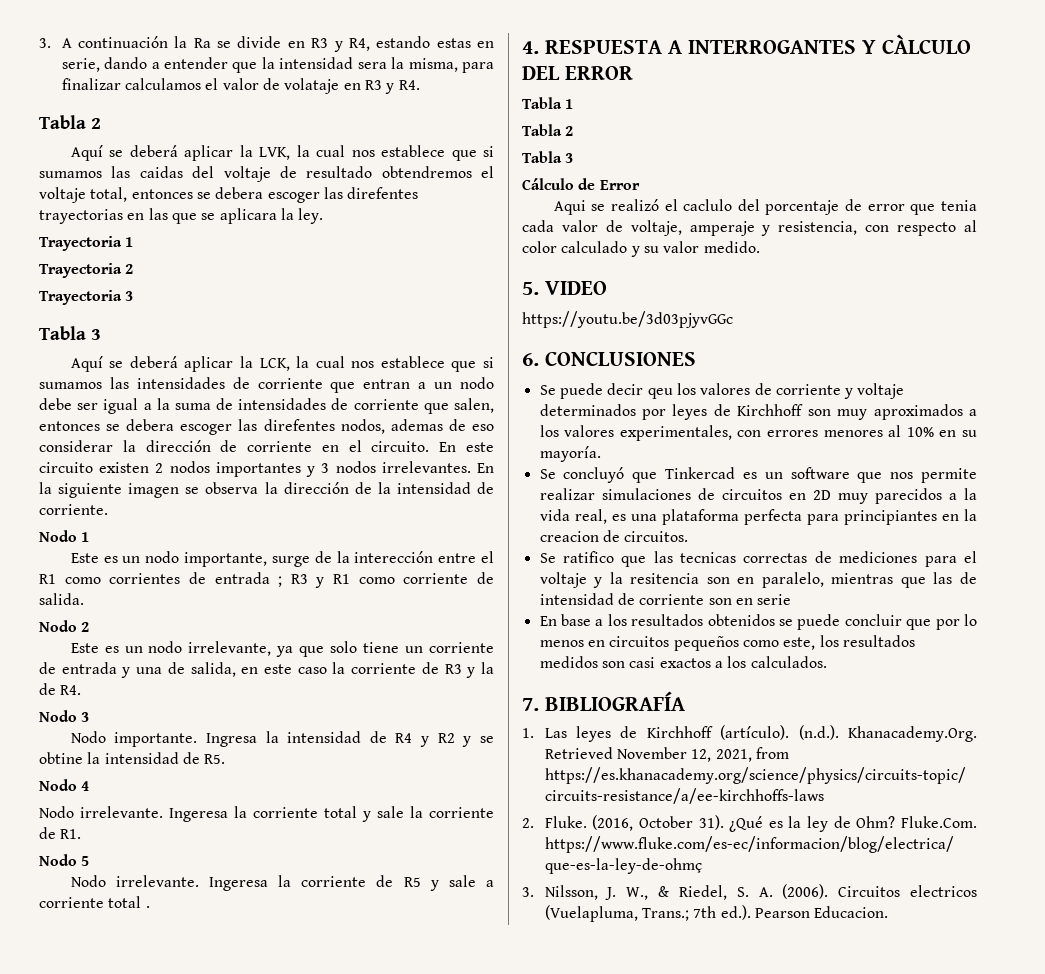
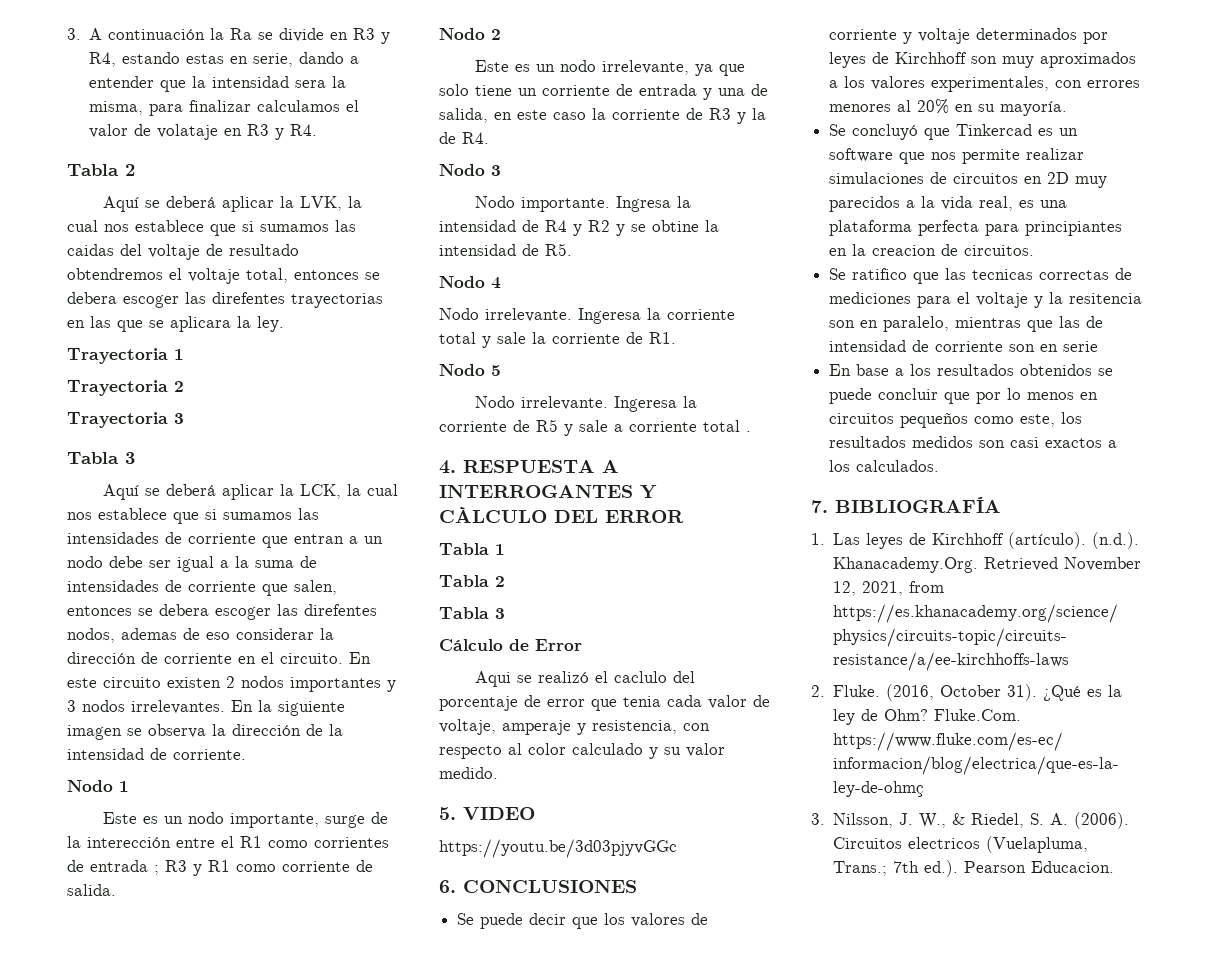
- Se puede decir qeu los valores de corriente y voltaje determinados por leyes de Kirchhoff son muy aproximados a los valores experimentales, con errores menores al 10% en su mayoría.
+ Se puede decir que los valores de corriente y voltaje determinados por leyes de Kirchhoff son muy aproximados a los valores experimentales, con errores menores al 20% en su mayoría.

